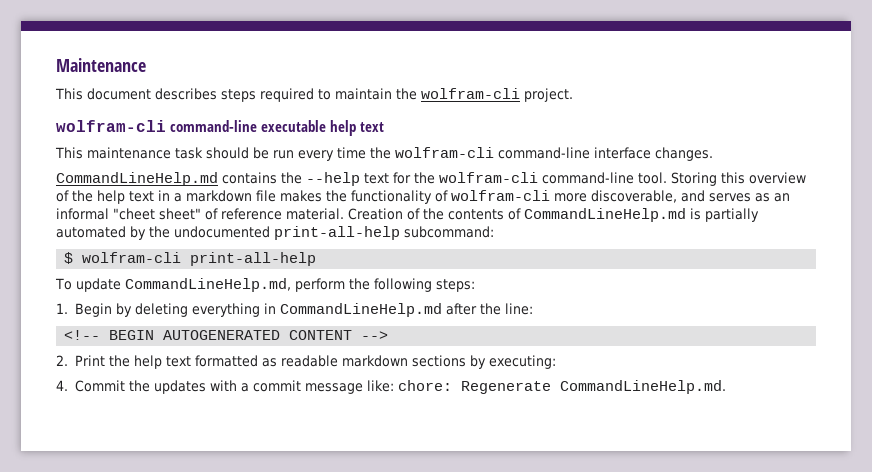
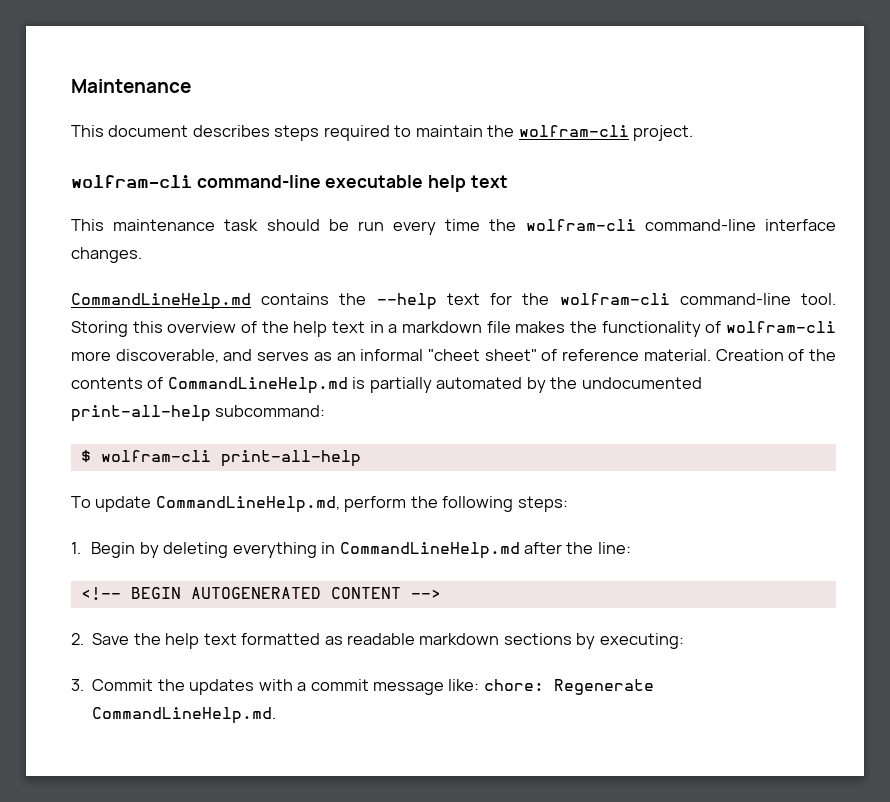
- 2. Print the help text formatted as readable markdown sections by executing:
+ 2. Save the help text formatted as readable markdown sections by executing:
- 4. Commit the updates with a commit message like: chore: Regenerate CommandLineHelp.md.
+ 3. Commit the updates with a commit message like: chore: Regenerate CommandLineHelp.md.

